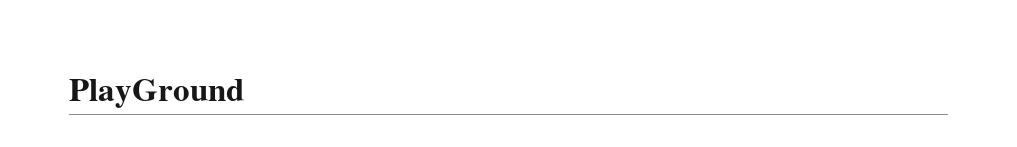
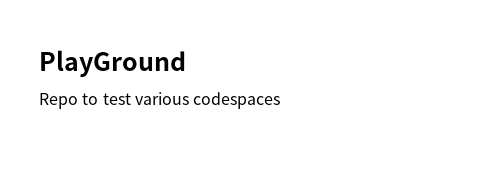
+ Repo to test various codespaces

